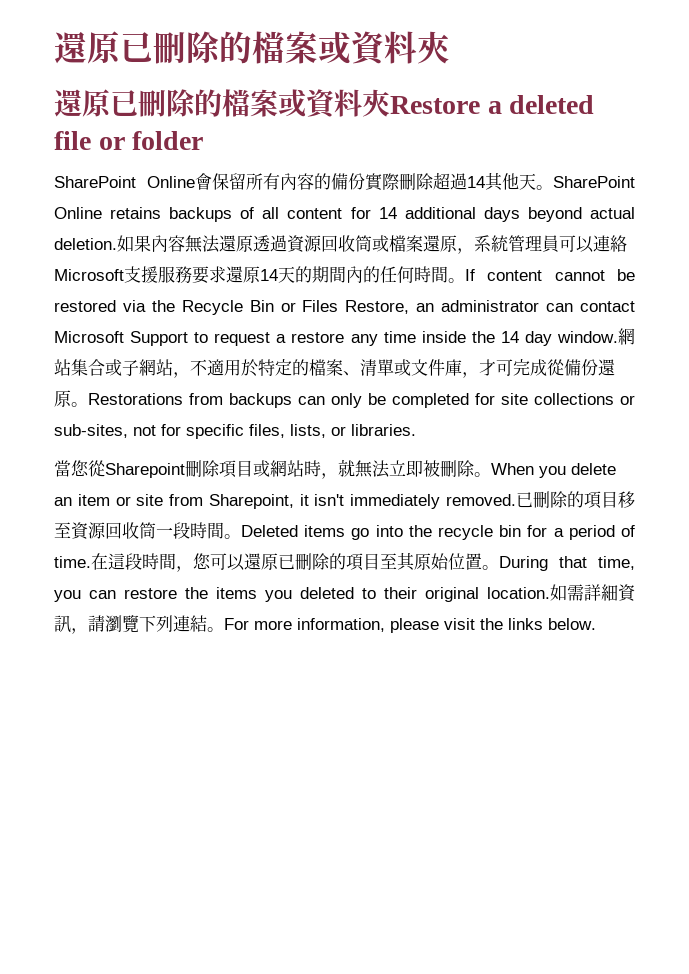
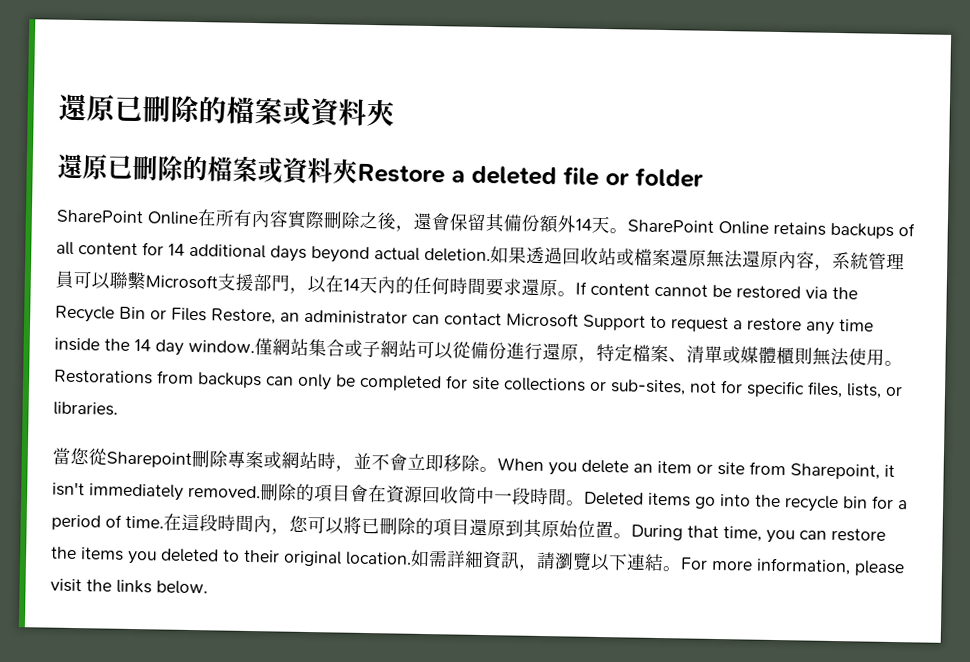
- SharePoint Online會保留所有內容的備份實際刪除超過14其他天。
+ SharePoint Online在所有內容實際刪除之後，還會保留其備份額外14天。
- 如果內容無法還原透過資源回收筒或檔案還原，系統管理員可以連絡Microsoft支援服務要求還原14天的期間內的任何時間。
+ 如果透過回收站或檔案還原無法還原內容，系統管理員可以聯繫Microsoft支援部門，以在14天內的任何時間要求還原。
- 網站集合或子網站，不適用於特定的檔案、清單或文件庫，才可完成從備份還原。
+ 僅網站集合或子網站可以從備份進行還原，特定檔案、清單或媒體櫃則無法使用。
- 當您從Sharepoint刪除項目或網站時，就無法立即被刪除。
+ 當您從Sharepoint刪除專案或網站時，並不會立即移除。
- 已刪除的項目移至資源回收筒一段時間。
+ 刪除的項目會在資源回收筒中一段時間。
- 在這段時間，您可以還原已刪除的項目至其原始位置。
+ 在這段時間內，您可以將已刪除的項目還原到其原始位置。
- 如需詳細資訊，請瀏覽下列連結。
+ 如需詳細資訊，請瀏覽以下連結。

